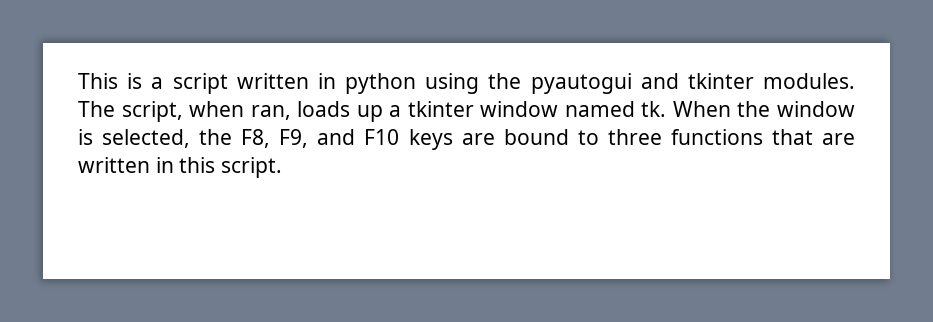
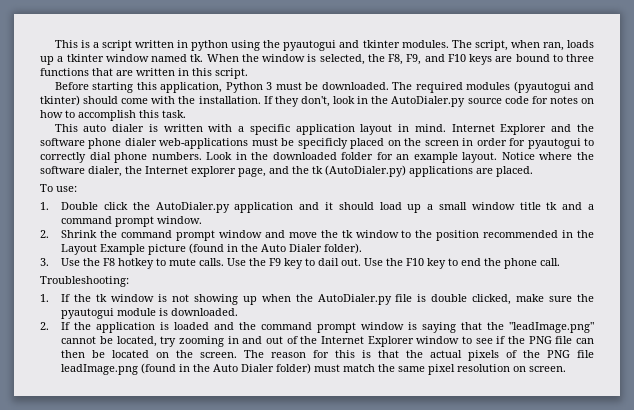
+ Before starting this application, Python 3 must be downloaded. The required modules (pyautogui and tkinter) should come with the installation. If they don't, look in the AutoDialer.py source code for notes on how to accomplish this task.
+ This auto dialer is written with a specific application layout in mind. Internet Explorer and the software phone dialer web-applications must be specificly placed on the screen in order for pyautogui to correctly dial phone numbers. Look in the downloaded folder for an example layout. Notice where the software dialer, the Internet explorer page, and the tk (AutoDialer.py) applications are placed.
+ To use:
+ 1. Double click the AutoDialer.py application and it should load up a small window title tk and a command prompt window.
+ 2. Shrink the command prompt window and move the tk window to the position recommended in the Layout Example picture (found in the Auto Dialer folder).
+ 3. Use the F8 hotkey to mute calls. Use the F9 key to dail out. Use the F10 key to end the phone call.
+ Troubleshooting:
+ 1. If the tk window is not showing up when the AutoDialer.py file is double clicked, make sure the pyautogui module is downloaded.
+ 2. If the application is loaded and the command prompt window is saying that the "leadImage.png" cannot be located, try zooming in and out of the Internet Explorer window to see if the PNG file can then be located on the screen. The reason for this is that the actual pixels of the PNG file leadImage.png (found in the Auto Dialer folder) must match the same pixel resolution on screen.

